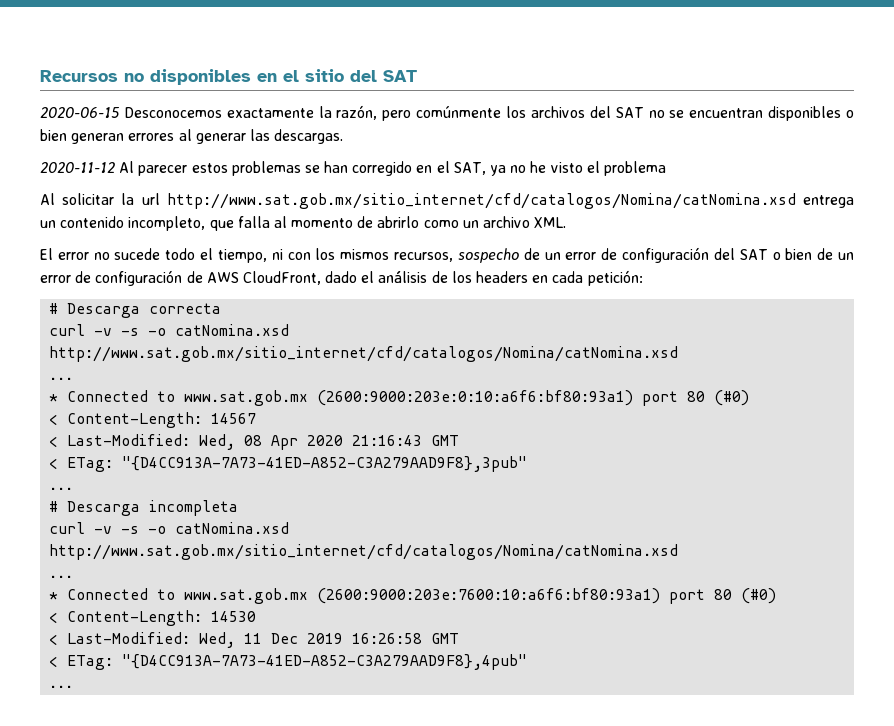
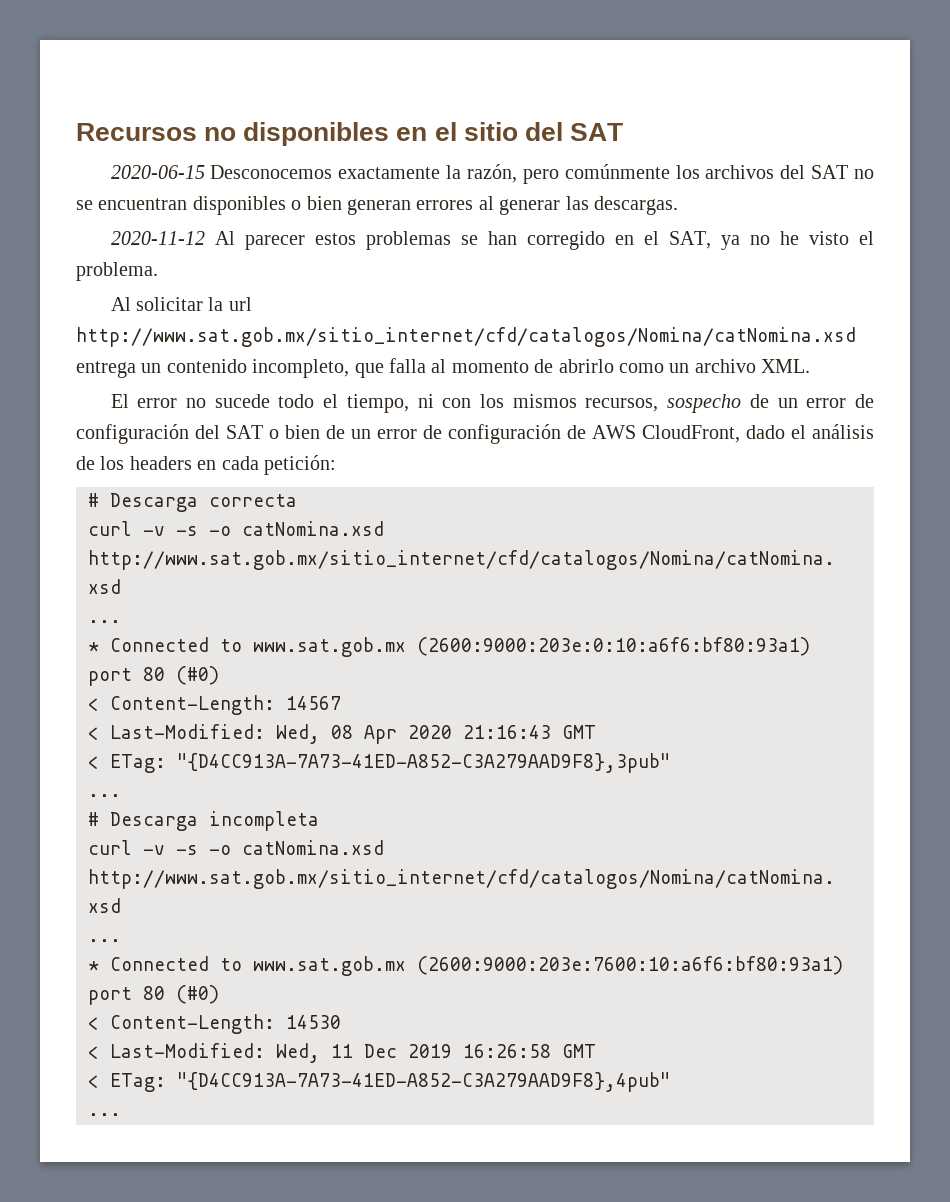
- 2020-11-12 Al parecer estos problemas se han corregido en el SAT, ya no he visto el problema
+ 2020-11-12 Al parecer estos problemas se han corregido en el SAT, ya no he visto el problema.

